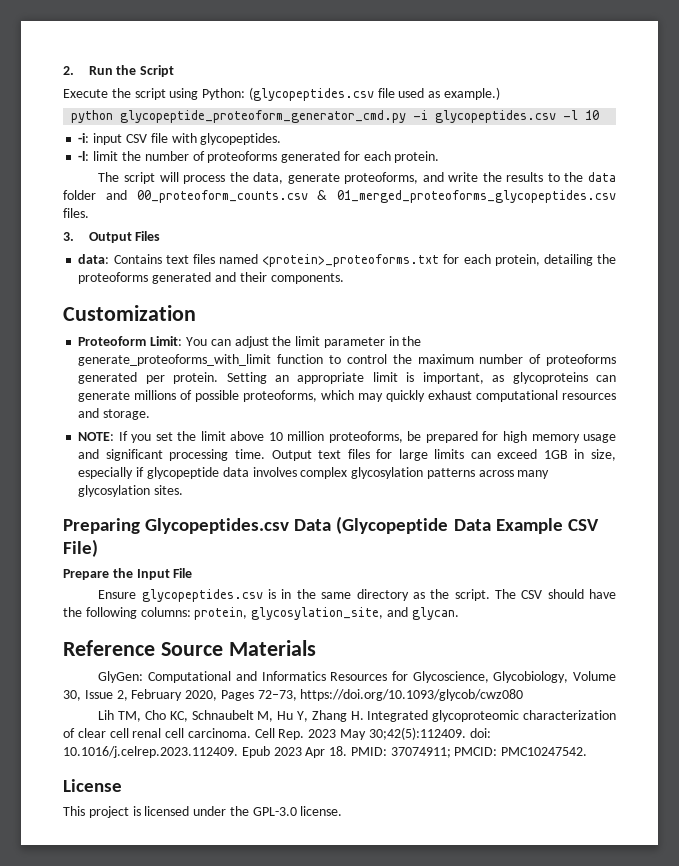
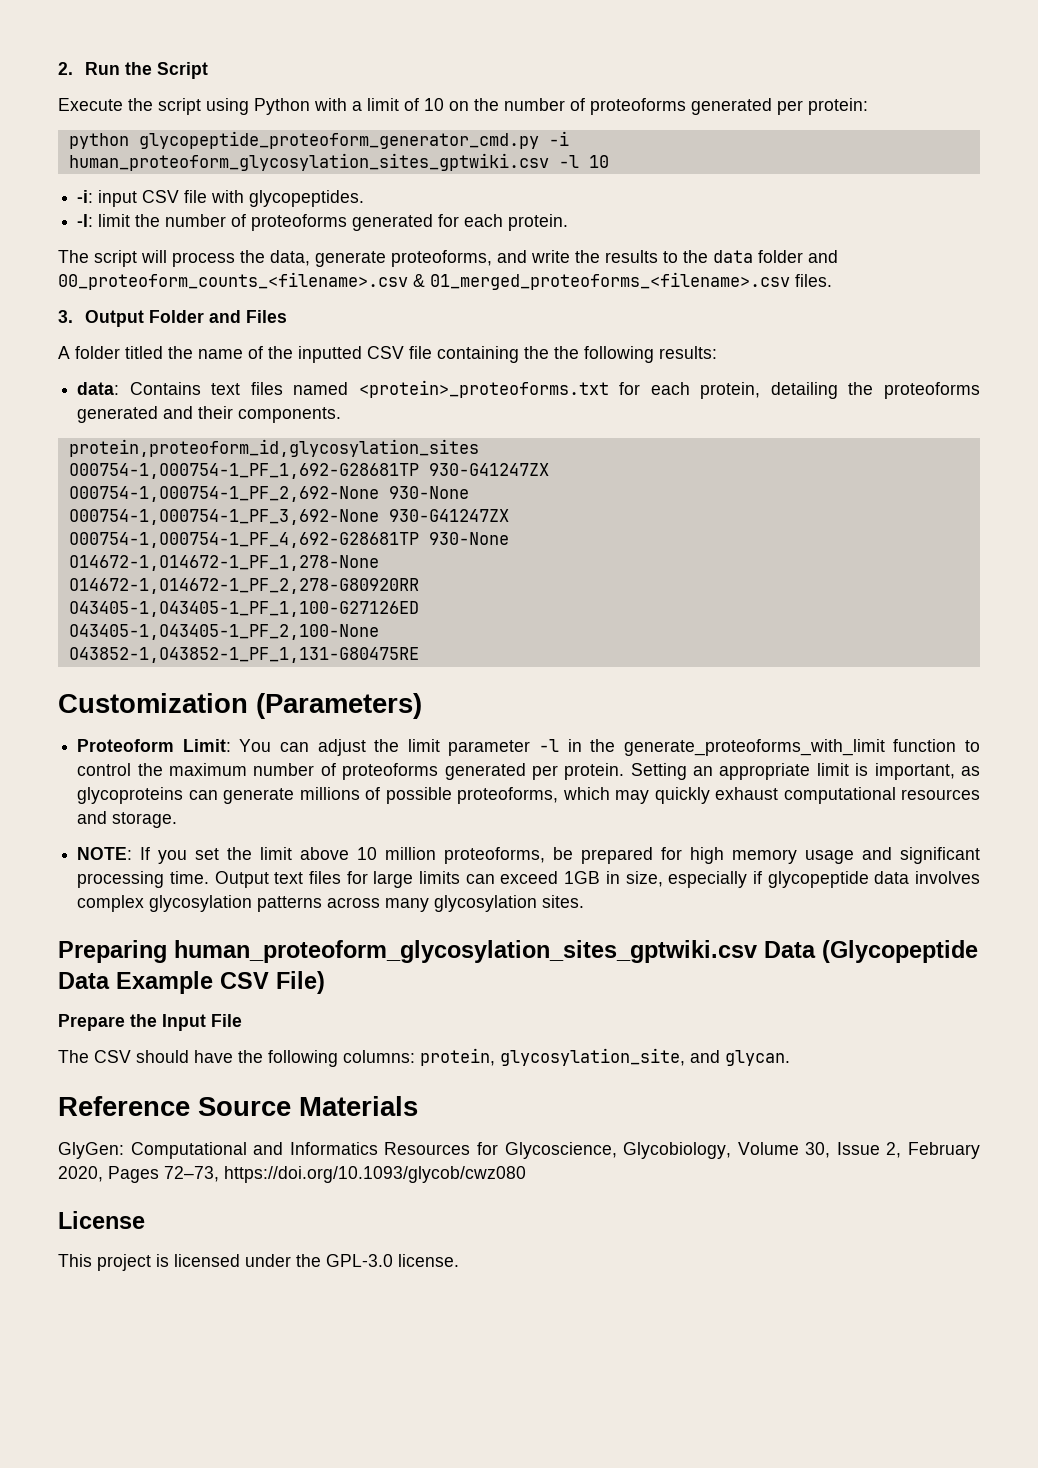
- Execute the script using Python: (glycopeptides.csv file used as example.)
+ Execute the script using Python with a limit of 10 on the number of proteoforms generated per protein:
- python glycopeptide_proteoform_generator_cmd.py -i glycopeptides.csv -l 10
+ python glycopeptide_proteoform_generator_cmd.py -i human_proteoform_glycosylation_sites_gptwiki.csv -l 10
- The script will process the data, generate proteoforms, and write the results to the data folder and 00_proteoform_counts.csv & 01_merged_proteoforms_glycopeptides.csv files.
+ The script will process the data, generate proteoforms, and write the results to the data folder and 00_proteoform_counts_<filename>.csv & 01_merged_proteoforms_<filename>.csv files.
- 3. Output Files
+ 3. Output Folder and Files
+ A folder titled the name of the inputted CSV file containing the the following results:
+ protein,proteoform_id,glycosylation_sites
+ O00754-1,O00754-1_PF_1,692-G28681TP 930-G41247ZX
+ O00754-1,O00754-1_PF_2,692-None 930-None
+ O00754-1,O00754-1_PF_3,692-None 930-G41247ZX
+ O00754-1,O00754-1_PF_4,692-G28681TP 930-None
+ O14672-1,O14672-1_PF_1,278-None
+ O14672-1,O14672-1_PF_2,278-G80920RR
+ O43405-1,O43405-1_PF_1,100-G27126ED
+ O43405-1,O43405-1_PF_2,100-None
+ O43852-1,O43852-1_PF_1,131-G80475RE
- Customization
+ Customization (Parameters)
- Proteoform Limit: You can adjust the limit parameter in the generate_proteoforms_with_limit function to control the maximum number of proteoforms generated per protein.
+ Proteoform Limit: You can adjust the limit parameter -l in the generate_proteoforms_with_limit function to control the maximum number of proteoforms generated per protein.
- Preparing Glycopeptides.csv Data (Glycopeptide Data Example CSV File)
+ Preparing human_proteoform_glycosylation_sites_gptwiki.csv Data (Glycopeptide Data Example CSV File)
- Ensure glycopeptides.csv is in the same directory as the script.
- Lih TM, Cho KC, Schnaubelt M, Hu Y, Zhang H. Integrated glycoproteomic characterization of clear cell renal cell carcinoma. Cell Rep. 2023 May 30;42(5):112409. doi: 10.1016/j.celrep.2023.112409. Epub 2023 Apr 18. PMID: 37074911; PMCID: PMC10247542.

